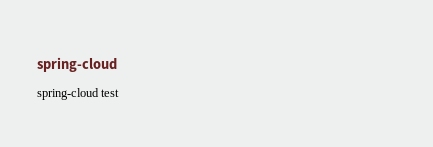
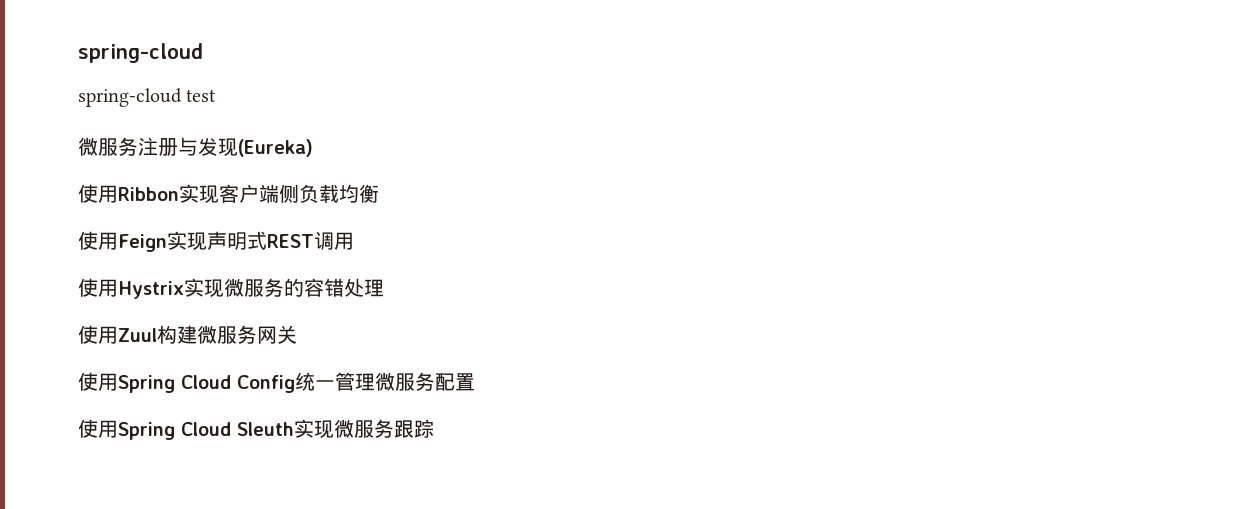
+ 微服务注册与发现(Eureka)
+ 使用Ribbon实现客户端侧负载均衡
+ 使用Feign实现声明式REST调用
+ 使用Hystrix实现微服务的容错处理
+ 使用Zuul构建微服务网关
+ 使用Spring Cloud Config统一管理微服务配置
+ 使用Spring Cloud Sleuth实现微服务跟踪

